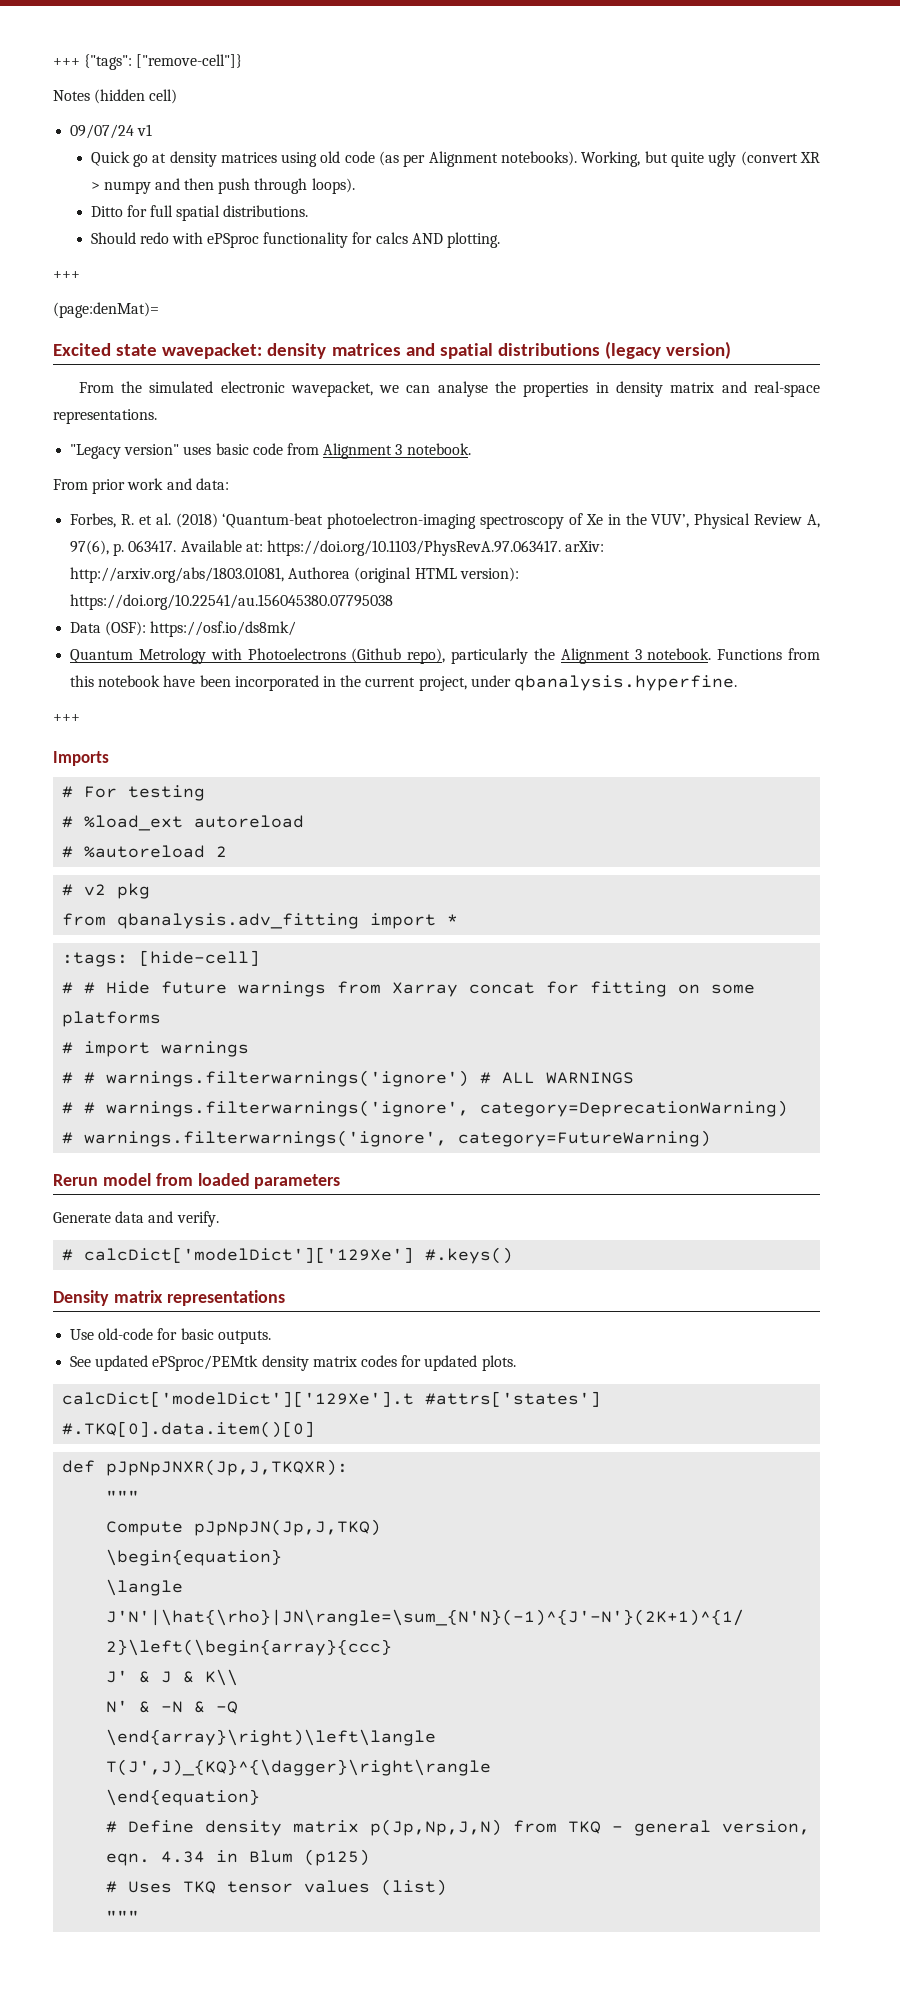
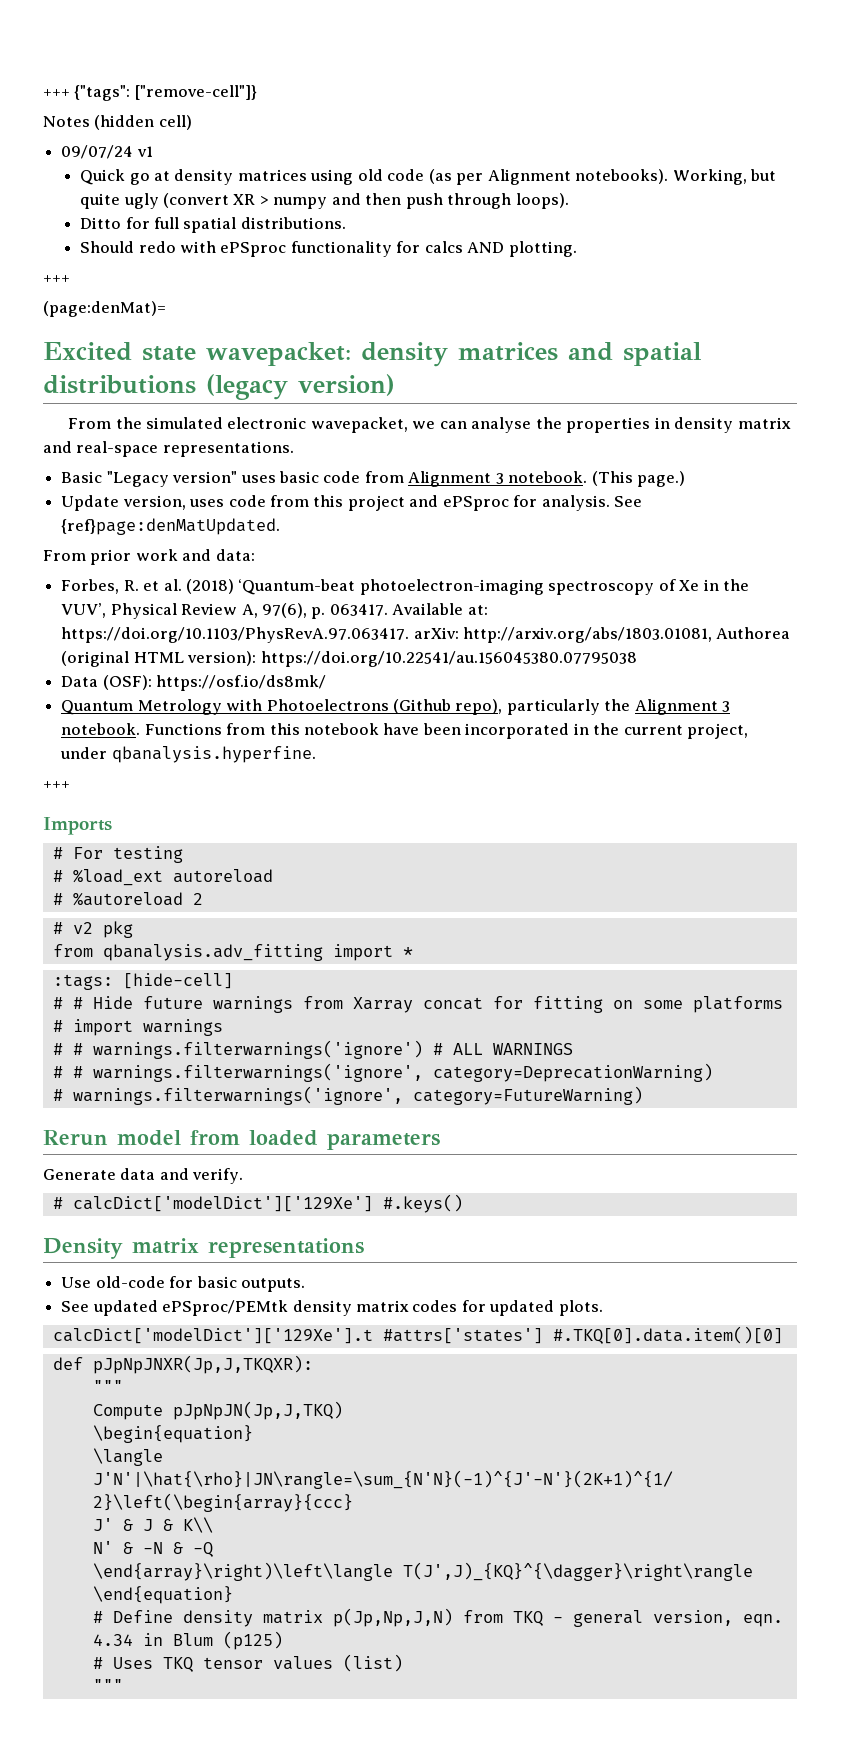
- "Legacy version" uses basic code from Alignment 3 notebook.
+ Basic "Legacy version" uses basic code from Alignment 3 notebook. (This page.)
+ Update version, uses code from this project and ePSproc for analysis. See {ref}page:denMatUpdated.

